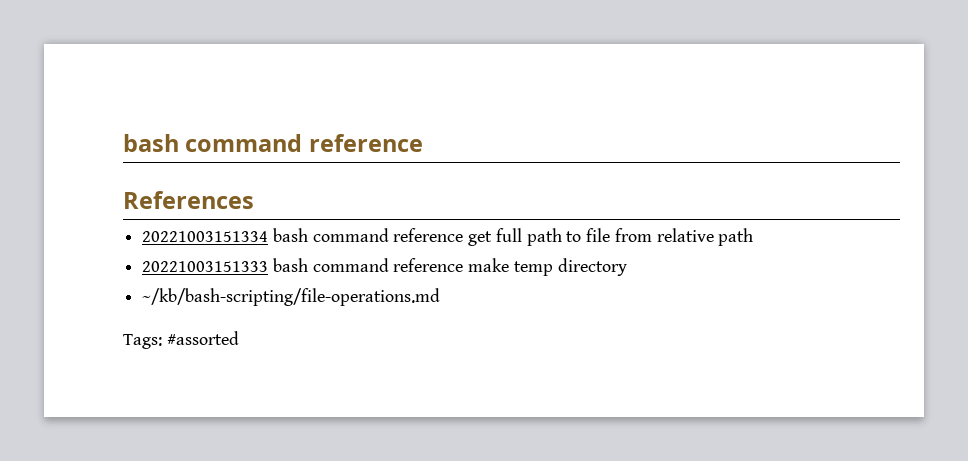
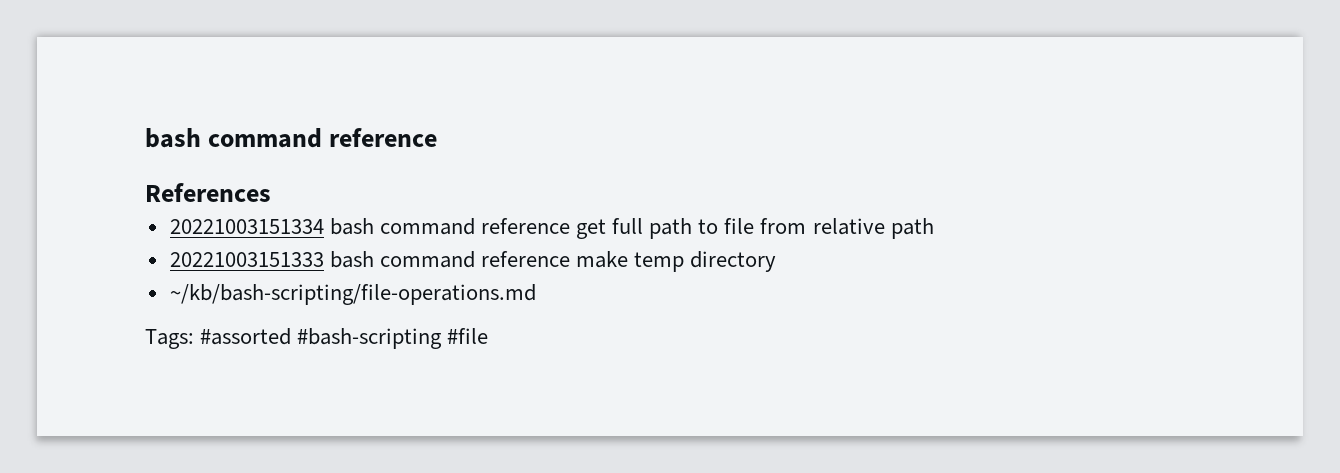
- Tags: #assorted
+ Tags: #assorted #bash-scripting #file

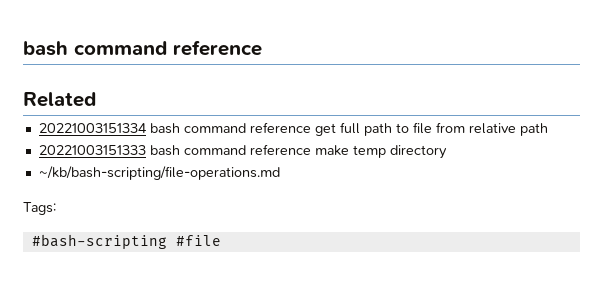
- References
+ Related
- Tags: #assorted #bash-scripting #file
+ Tags:
+ #bash-scripting #file

